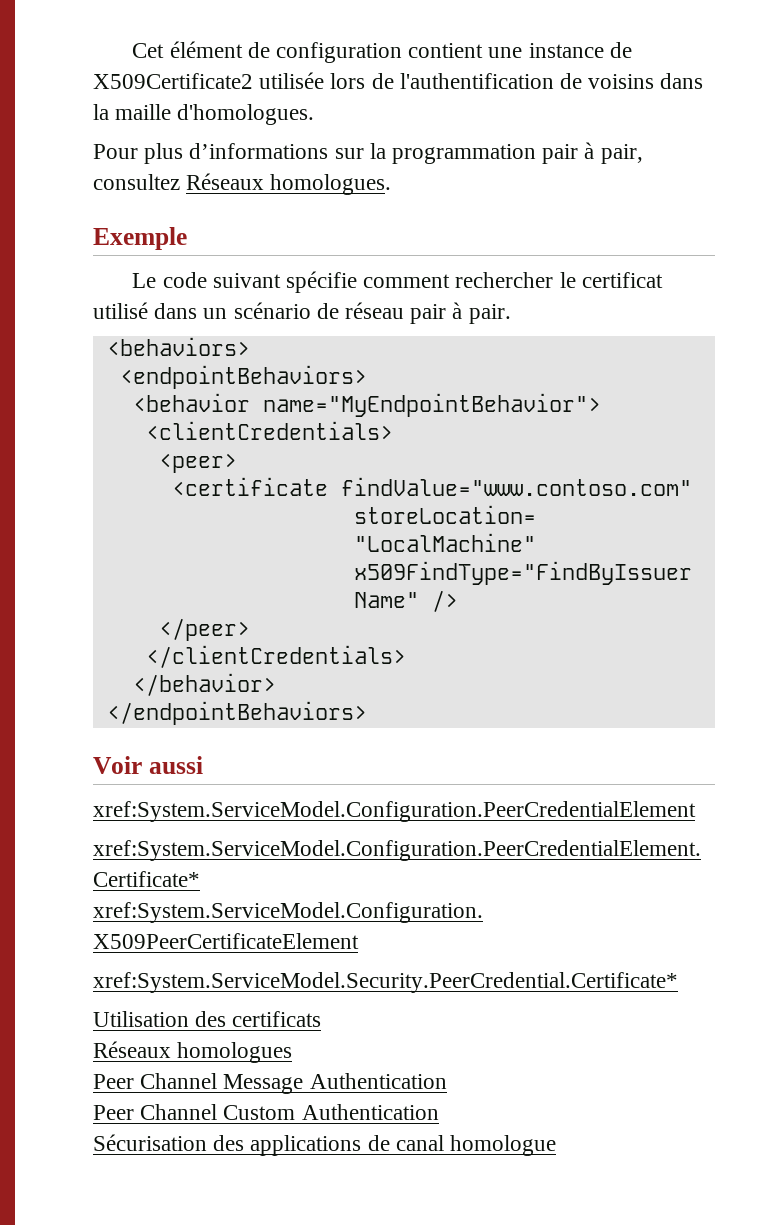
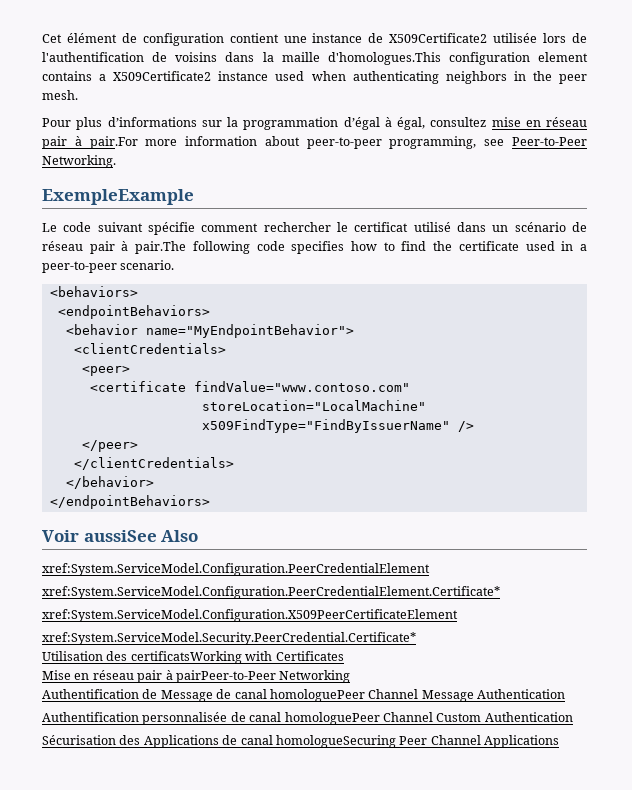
- Cet élément de configuration contient une instance de X509Certificate2 utilisée lors de l'authentification de voisins dans la maille d'homologues.
+ Cet élément de configuration contient une instance de X509Certificate2 utilisée lors de l'authentification de voisins dans la maille d'homologues.This configuration element contains a X509Certificate2 instance used when authenticating neighbors in the peer mesh.
- Pour plus d’informations sur la programmation pair à pair, consultez Réseaux homologues.
- Exemple
+ Pour plus d’informations sur la programmation d’égal à égal, consultez mise en réseau pair à pair.For more information about peer-to-peer programming, see Peer-to-Peer Networking.
+ ExempleExample
- Le code suivant spécifie comment rechercher le certificat utilisé dans un scénario de réseau pair à pair.
+ Le code suivant spécifie comment rechercher le certificat utilisé dans un scénario de réseau pair à pair.The following code specifies how to find the certificate used in a peer-to-peer scenario.
- Voir aussi
+ Voir aussiSee Also
- Utilisation des certificats
- Réseaux homologues
- Peer Channel Message Authentication
- Peer Channel Custom Authentication
+ Utilisation des certificatsWorking with Certificates
+ Mise en réseau pair à pairPeer-to-Peer Networking
+ Authentification de Message de canal homologuePeer Channel Message Authentication
+ Authentification personnalisée de canal homologuePeer Channel Custom Authentication
- Sécurisation des applications de canal homologue
+ Sécurisation des Applications de canal homologueSecuring Peer Channel Applications

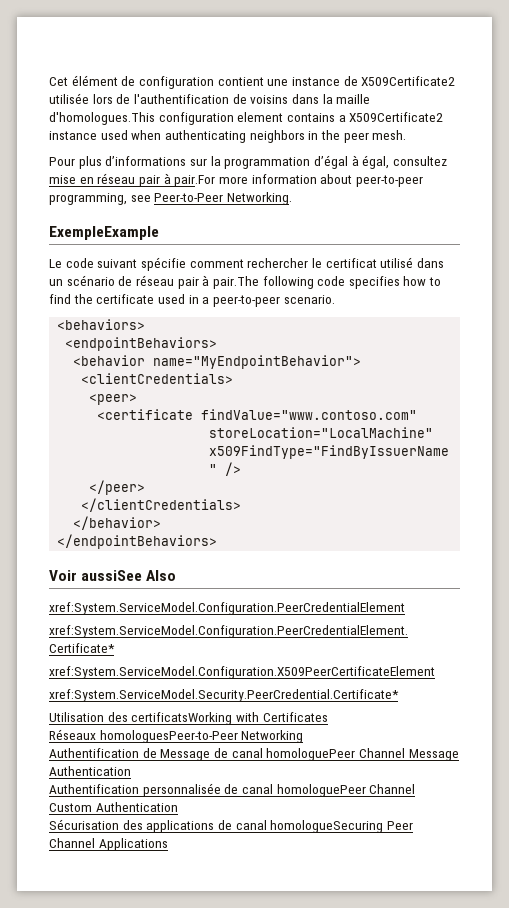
- Mise en réseau pair à pairPeer-to-Peer Networking
+ Réseaux homologuesPeer-to-Peer Networking
- Sécurisation des Applications de canal homologueSecuring Peer Channel Applications
+ Sécurisation des applications de canal homologueSecuring Peer Channel Applications

